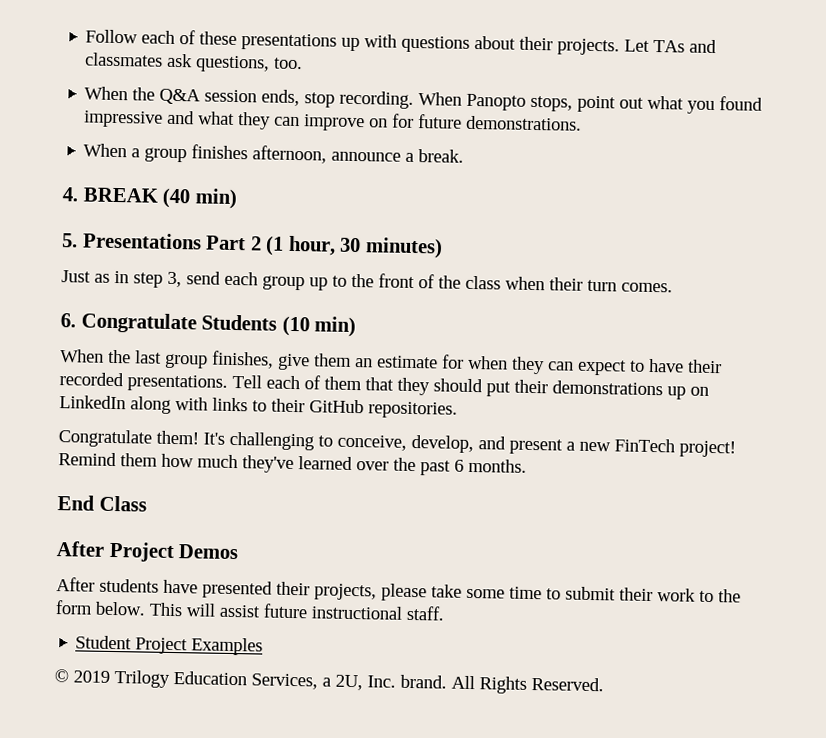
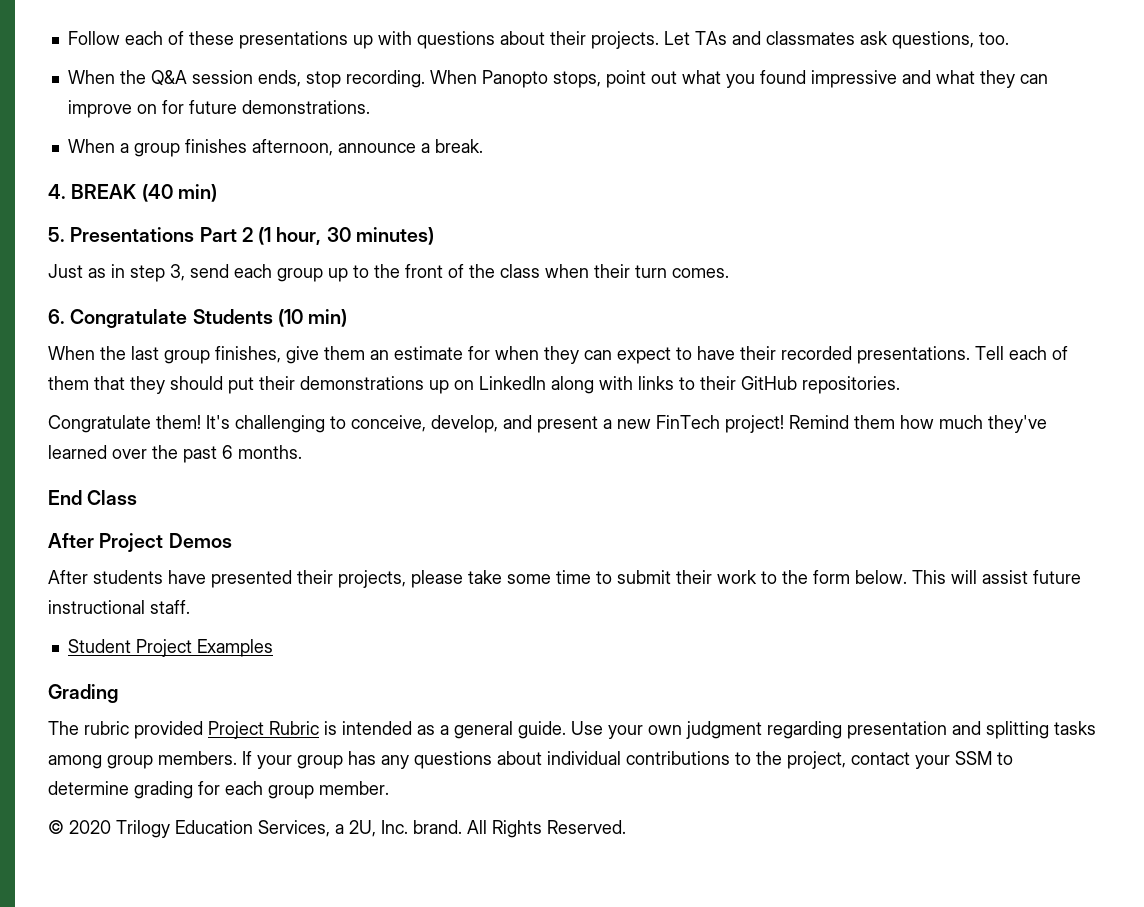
+ Grading
+ The rubric provided Project Rubric is intended as a general guide. Use your own judgment regarding presentation and splitting tasks among group members. If your group has any questions about individual contributions to the project, contact your SSM to determine grading for each group member.
- © 2019 Trilogy Education Services, a 2U, Inc. brand.
+ © 2020 Trilogy Education Services, a 2U, Inc. brand.

